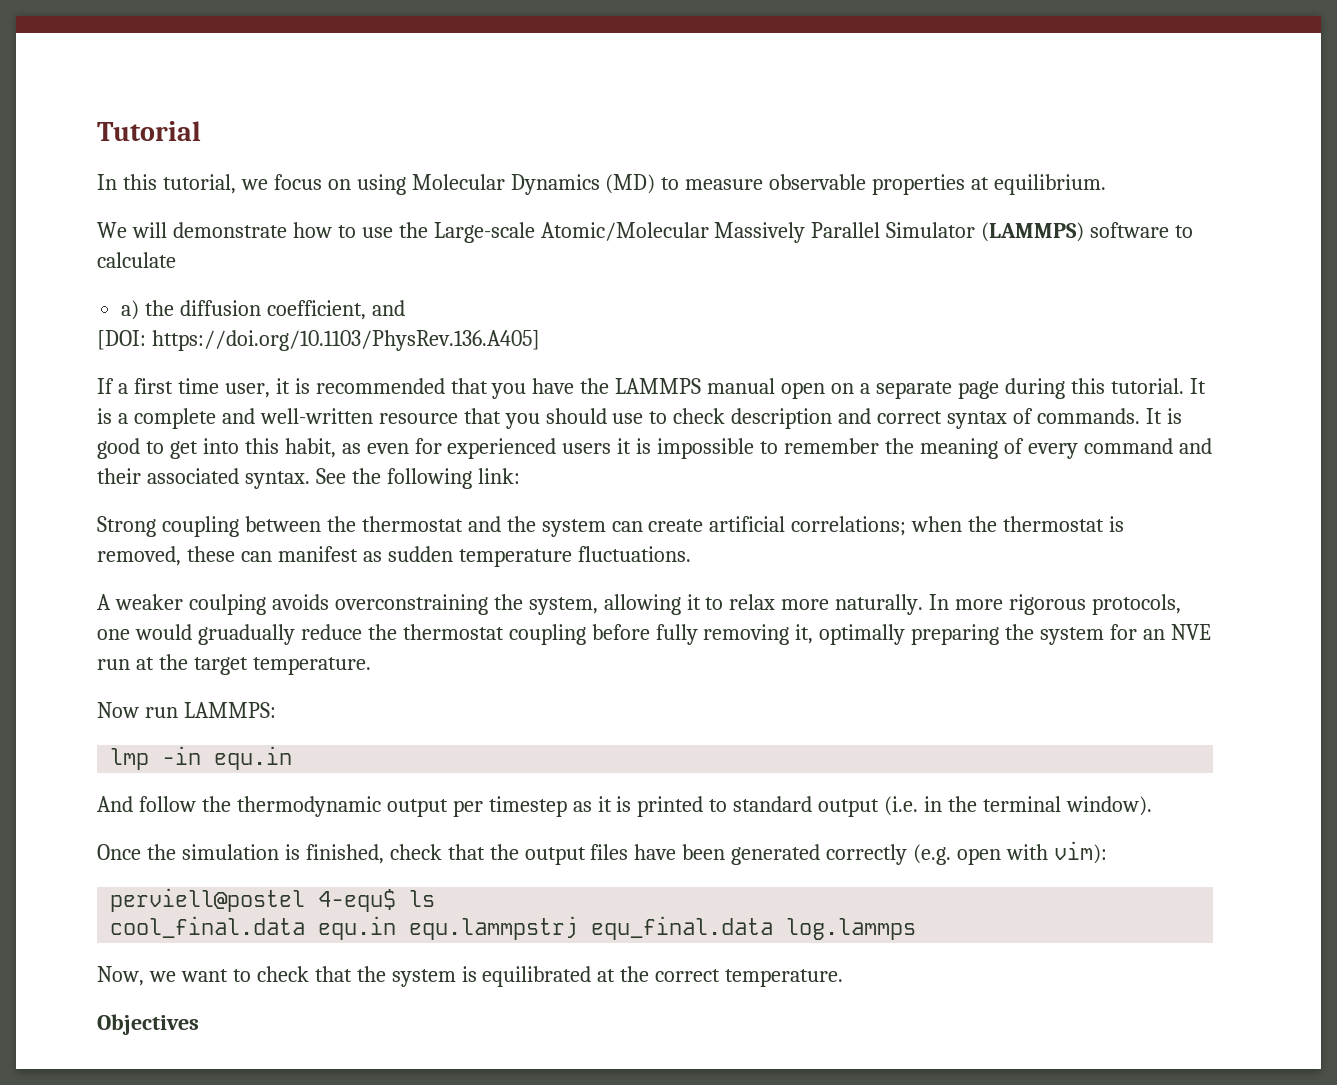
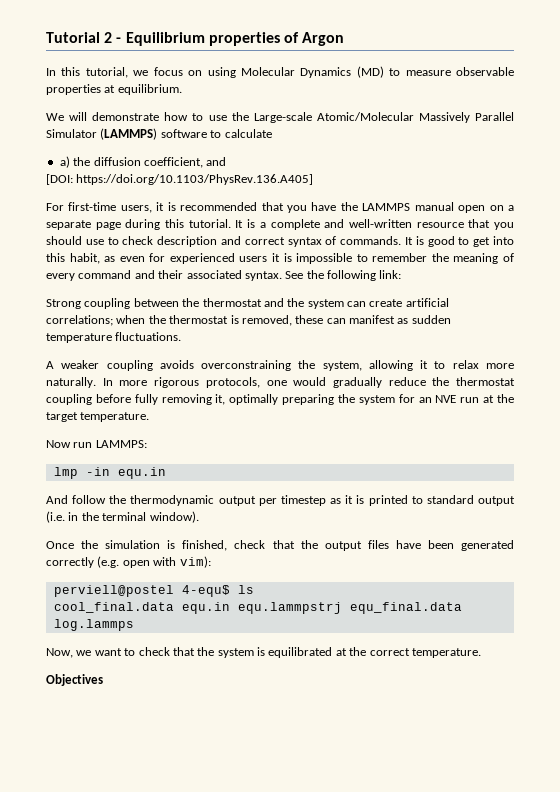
- Tutorial
+ Tutorial 2 - Equilibrium properties of Argon
- If a first time user, it is recommended that you have the LAMMPS manual open on a separate page during this tutorial.
+ For first-time users, it is recommended that you have the LAMMPS manual open on a separate page during this tutorial.
- A weaker coulping avoids overconstraining the system, allowing it to relax more naturally.
+ A weaker coupling avoids overconstraining the system, allowing it to relax more naturally.
- In more rigorous protocols, one would gruadually reduce the thermostat coupling before fully removing it, optimally preparing the system for an NVE run at the target temperature.
+ In more rigorous protocols, one would gradually reduce the thermostat coupling before fully removing it, optimally preparing the system for an NVE run at the target temperature.

